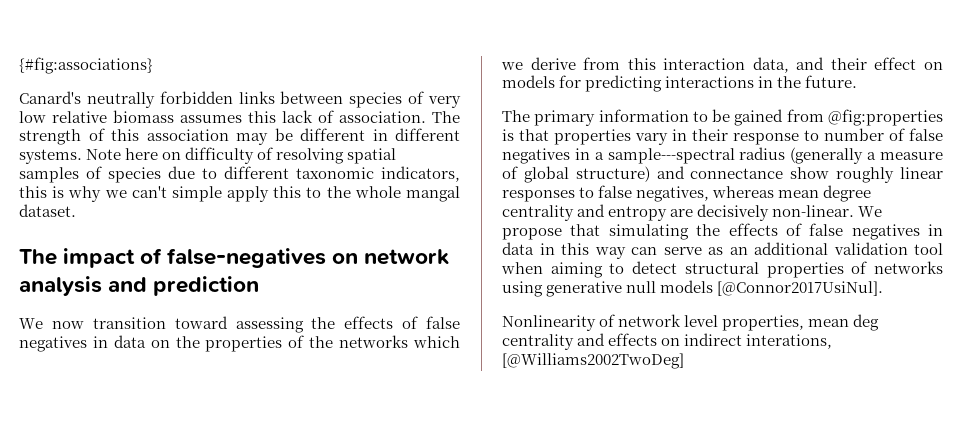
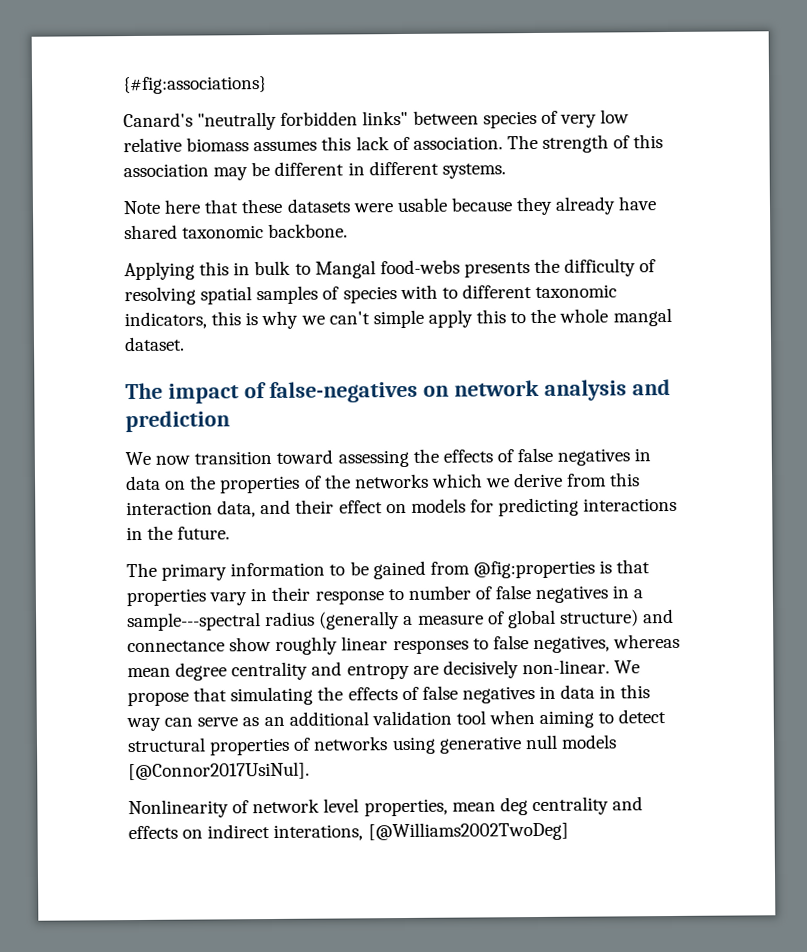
- Canard's neutrally forbidden links between species of very low relative biomass assumes this lack of association.
+ Canard's "neutrally forbidden links" between species of very low relative biomass assumes this lack of association.
- The strength of this association may be different in different systems. Note here on difficulty of resolving spatial samples of species due to different taxonomic indicators, this is why we can't simple apply this to the whole mangal dataset.
+ The strength of this association may be different in different systems.
+ Note here that these datasets were usable because they already have shared taxonomic backbone.
+ Applying this in bulk to Mangal food-webs presents the difficulty of resolving spatial samples of species with to different taxonomic indicators, this is why we can't simple apply this to the whole mangal dataset.

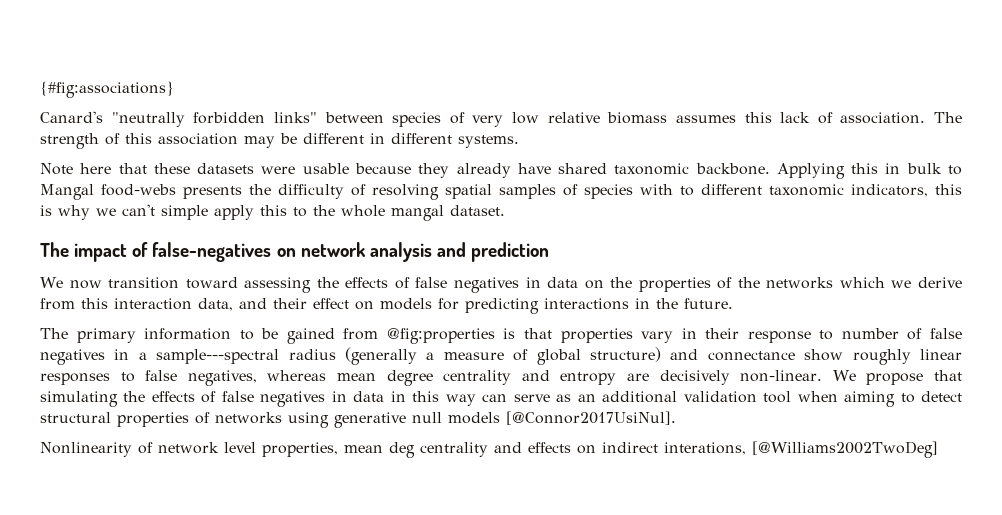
- Note here that these datasets were usable because they already have shared taxonomic backbone.
- Applying this in bulk to Mangal food-webs presents the difficulty of resolving spatial samples of species with to different taxonomic indicators, this is why we can't simple apply this to the whole mangal dataset.
+ Note here that these datasets were usable because they already have shared taxonomic backbone. Applying this in bulk to Mangal food-webs presents the difficulty of resolving spatial samples of species with to different taxonomic indicators, this is why we can't simple apply this to the whole mangal dataset.

